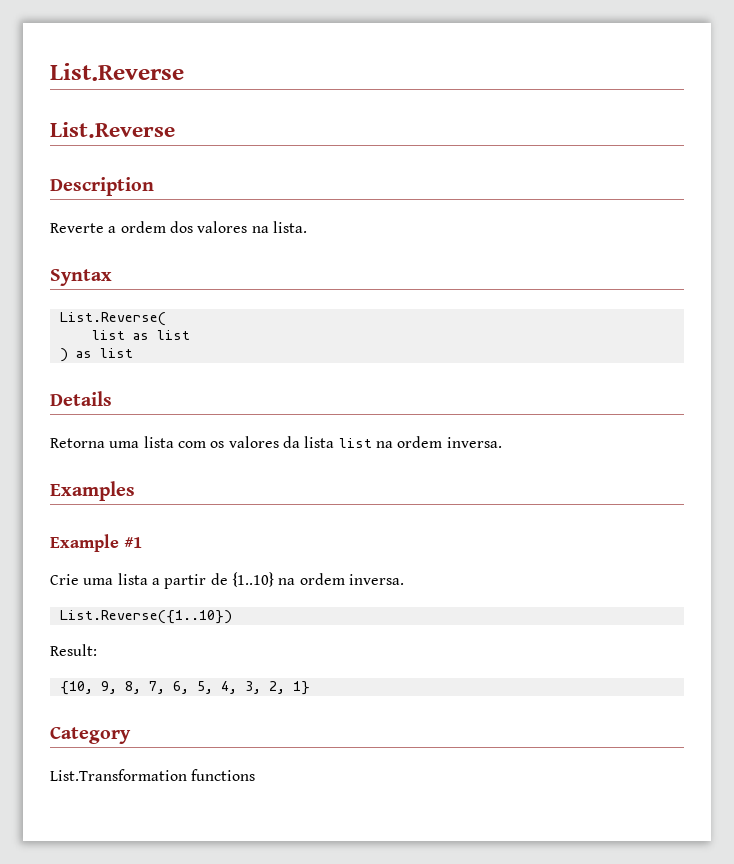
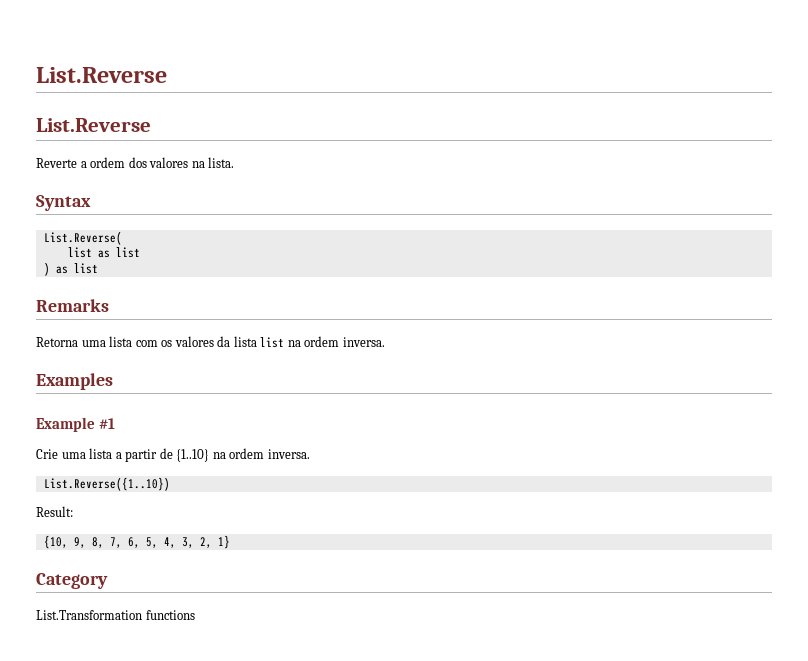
- Description
- Details
+ Remarks

